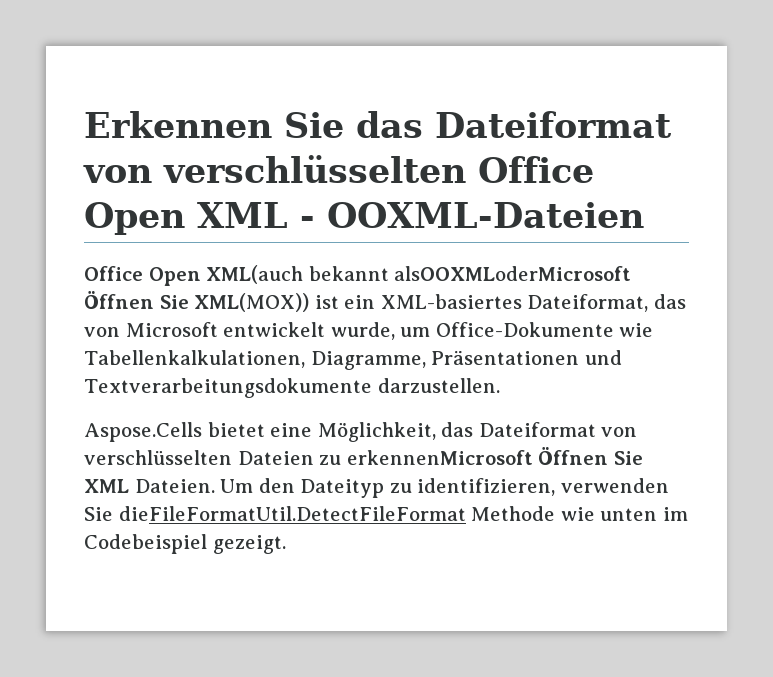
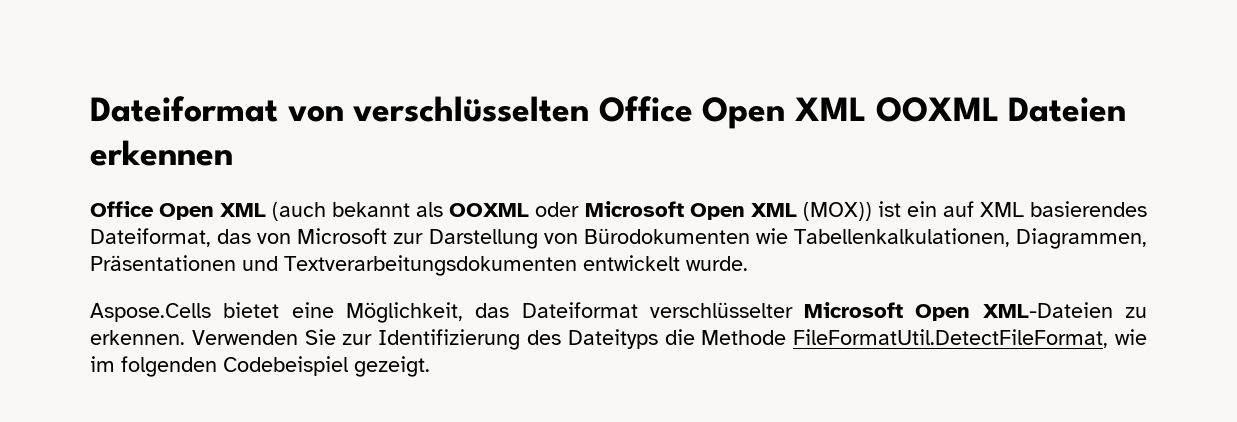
- Erkennen Sie das Dateiformat von verschlüsselten Office Open XML - OOXML-Dateien
- Office Open XML(auch bekannt alsOOXMLoderMicrosoft Öffnen Sie XML(MOX)) ist ein XML-basiertes Dateiformat, das von Microsoft entwickelt wurde, um Office-Dokumente wie Tabellenkalkulationen, Diagramme, Präsentationen und Textverarbeitungsdokumente darzustellen.
+ Dateiformat von verschlüsselten Office Open XML OOXML Dateien erkennen
+ Office Open XML (auch bekannt als OOXML oder Microsoft Open XML (MOX)) ist ein auf XML basierendes Dateiformat, das von Microsoft zur Darstellung von Bürodokumenten wie Tabellenkalkulationen, Diagrammen, Präsentationen und Textverarbeitungsdokumenten entwickelt wurde.
- Aspose.Cells bietet eine Möglichkeit, das Dateiformat von verschlüsselten Dateien zu erkennenMicrosoft Öffnen Sie XML Dateien. Um den Dateityp zu identifizieren, verwenden Sie dieFileFormatUtil.DetectFileFormat Methode wie unten im Codebeispiel gezeigt.
+ Aspose.Cells bietet eine Möglichkeit, das Dateiformat verschlüsselter Microsoft Open XML-Dateien zu erkennen. Verwenden Sie zur Identifizierung des Dateityps die Methode FileFormatUtil.DetectFileFormat, wie im folgenden Codebeispiel gezeigt.

